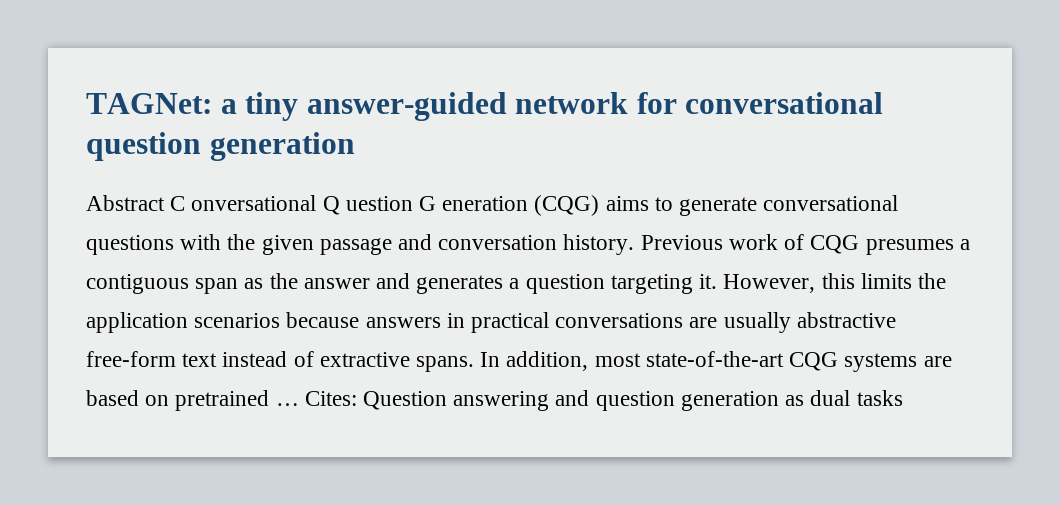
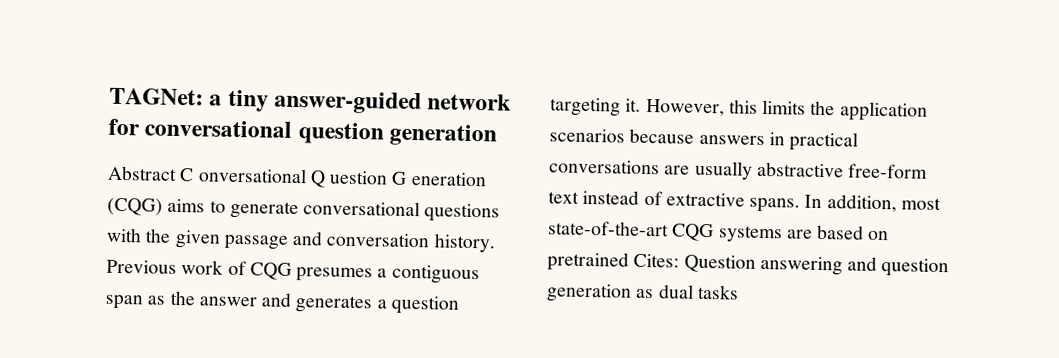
- In addition, most state-of-the-art CQG systems are based on pretrained … Cites: Question answering and question generation as dual tasks
+ In addition, most state-of-the-art CQG systems are based on pretrained Cites: Question answering and question generation as dual tasks

